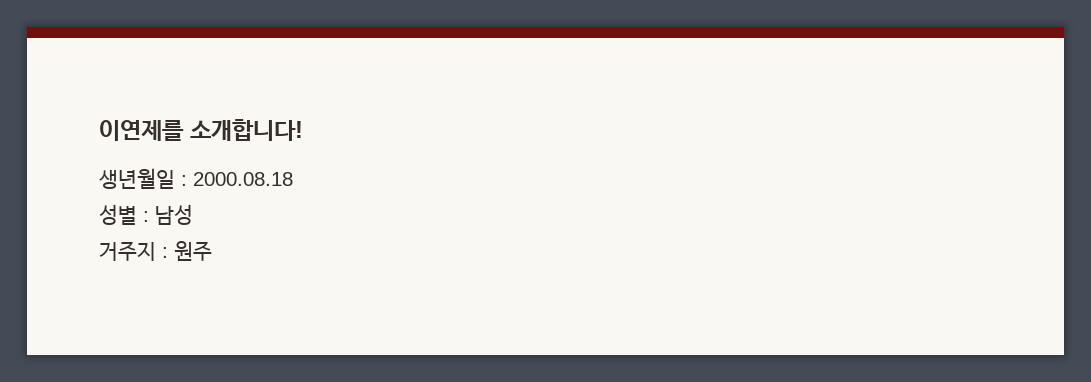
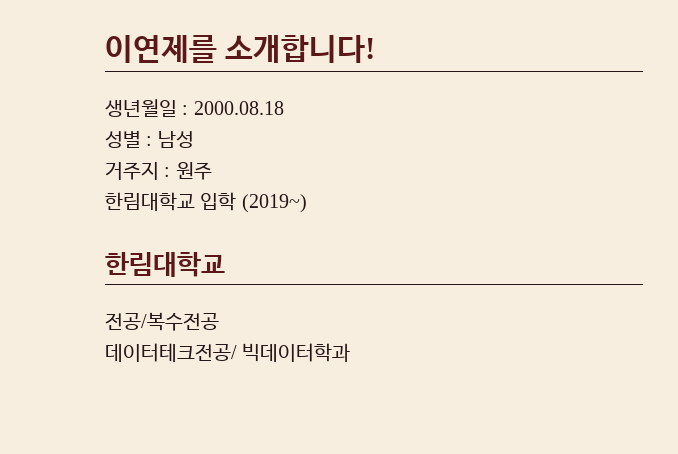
+ 한림대학교 입학 (2019~)
+ 한림대학교
+ 전공/복수전공
+ 데이터테크전공/ 빅데이터학과

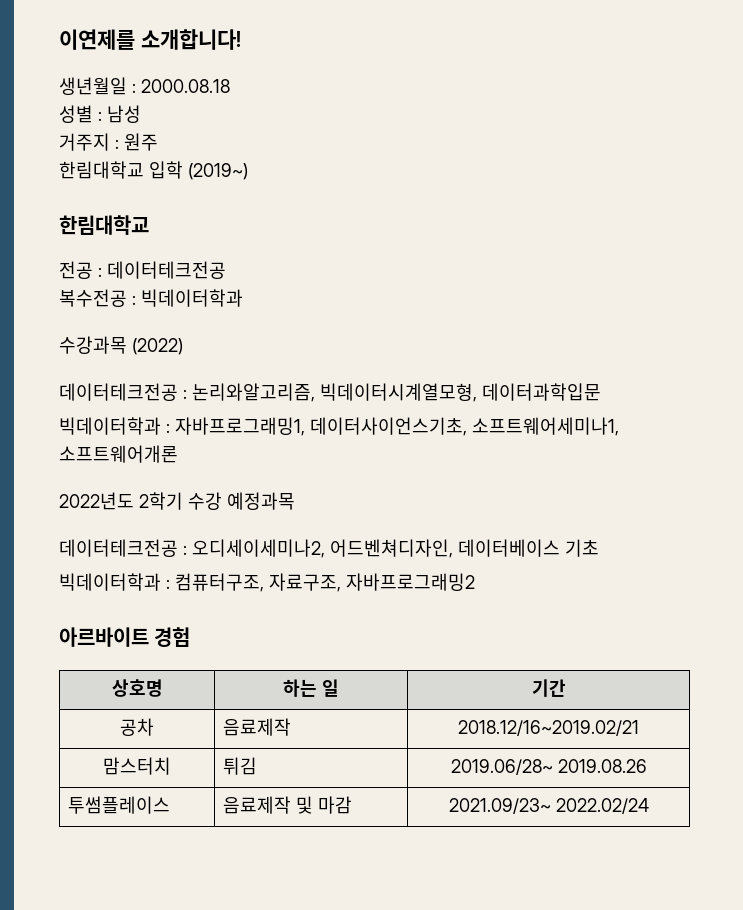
- 전공/복수전공
- 데이터테크전공/ 빅데이터학과
+ 전공 : 데이터테크전공
+ 복수전공 : 빅데이터학과
+ 수강과목 (2022)
+ 데이터테크전공 : 논리와알고리즘, 빅데이터시계열모형, 데이터과학입문
+ 빅데이터학과 : 자바프로그래밍1, 데이터사이언스기초, 소프트웨어세미나1, 소프트웨어개론
+ 2022년도 2학기 수강 예정과목
+ 데이터테크전공 : 오디세이세미나2, 어드벤쳐디자인, 데이터베이스 기초
+ 빅데이터학과 : 컴퓨터구조, 자료구조, 자바프로그래밍2
+ 아르바이트 경험
+ 상호명 | 하는 일 | 기간
+ 공차 | 음료제작 | 2018.12/16~2019.02/21
+ 맘스터치 | 튀김 | 2019.06/28~ 2019.08.26
+ 투썸플레이스 | 음료제작 및 마감 | 2021.09/23~ 2022.02/24

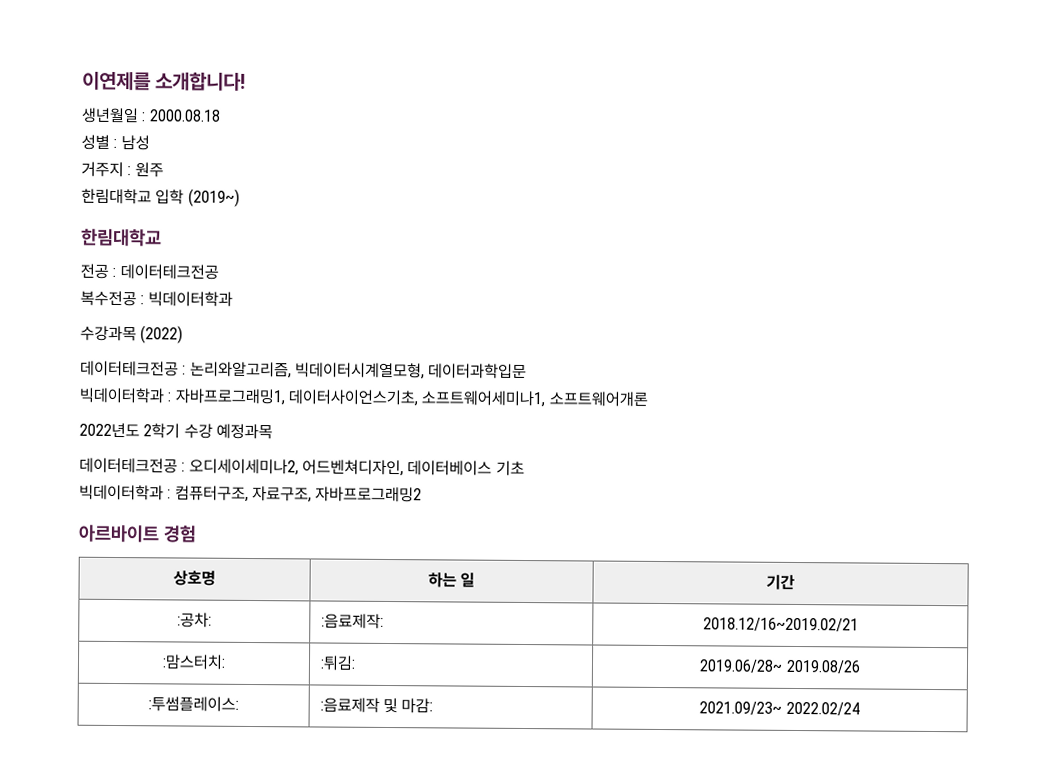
- 공차 | 음료제작 | 2018.12/16~2019.02/21
+ :공차: | :음료제작: | 2018.12/16~2019.02/21
- 맘스터치 | 튀김 | 2019.06/28~ 2019.08.26
- 투썸플레이스 | 음료제작 및 마감 | 2021.09/23~ 2022.02/24
+ :맘스터치: | :튀김: | 2019.06/28~ 2019.08/26
+ :투썸플레이스: | :음료제작 및 마감: | 2021.09/23~ 2022.02/24

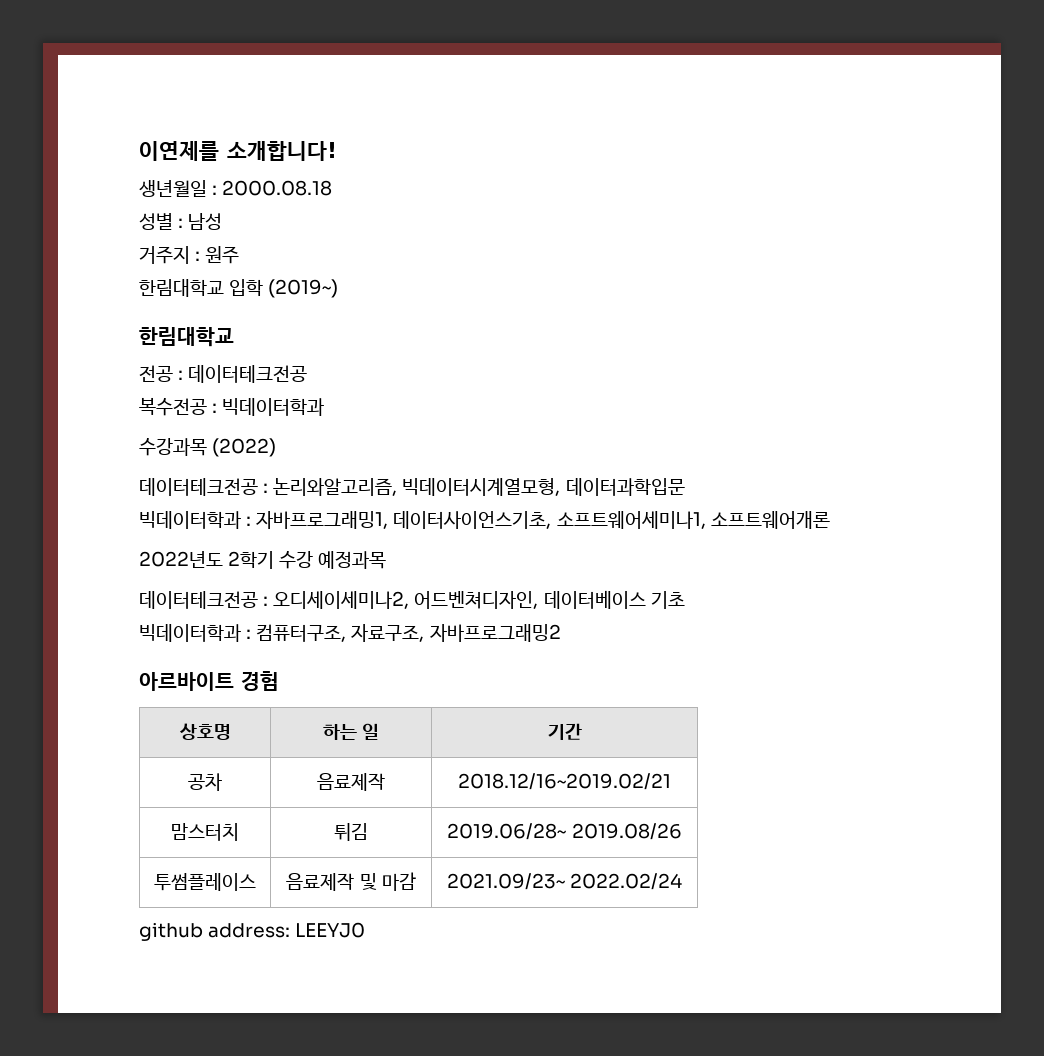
- :공차: | :음료제작: | 2018.12/16~2019.02/21
+ 공차 | 음료제작 | 2018.12/16~2019.02/21
- :맘스터치: | :튀김: | 2019.06/28~ 2019.08/26
+ 맘스터치 | 튀김 | 2019.06/28~ 2019.08/26
- :투썸플레이스: | :음료제작 및 마감: | 2021.09/23~ 2022.02/24
+ 투썸플레이스 | 음료제작 및 마감 | 2021.09/23~ 2022.02/24
+ github address: LEEYJ0

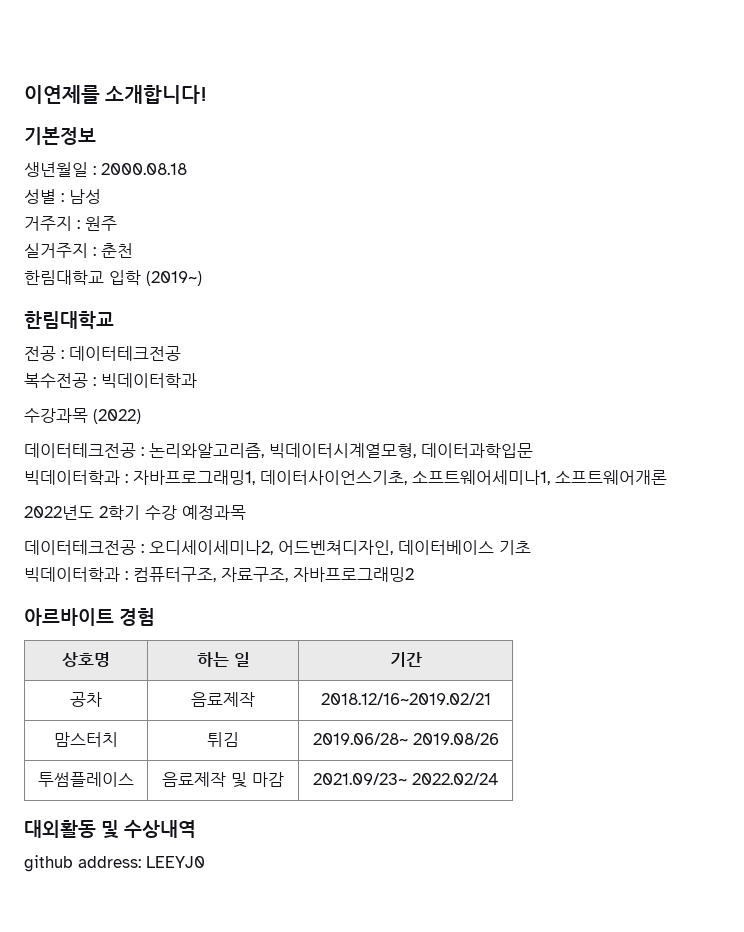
+ 기본정보
+ 실거주지 : 춘천
+ 대외활동 및 수상내역

